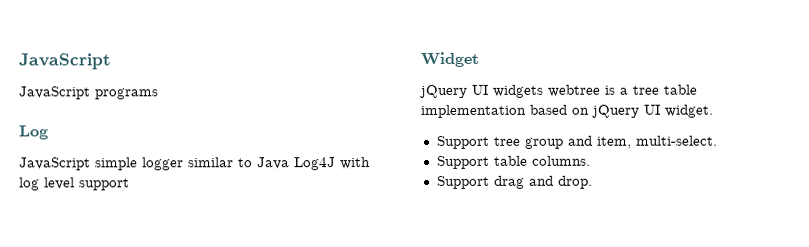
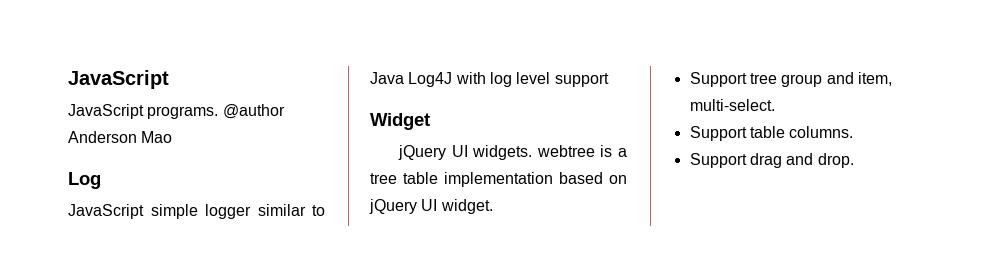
- JavaScript programs
+ JavaScript programs. @author Anderson Mao
- jQuery UI widgets webtree is a tree table implementation based on jQuery UI widget.
+ jQuery UI widgets. webtree is a tree table implementation based on jQuery UI widget.

